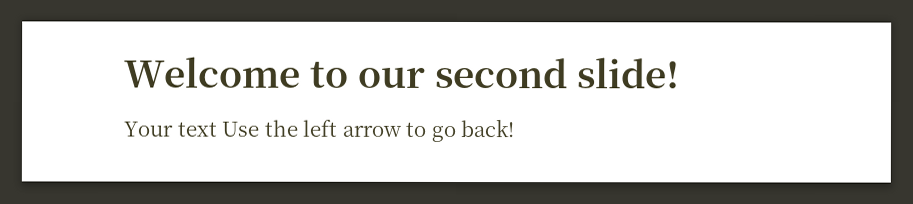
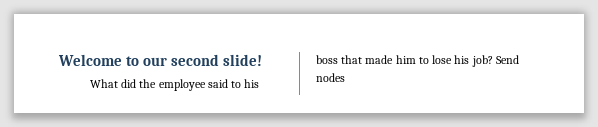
- Your text Use the left arrow to go back!
+ What did the employee said to his boss that made him to lose his job? Send nodes

